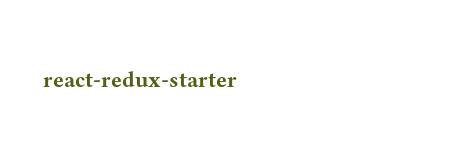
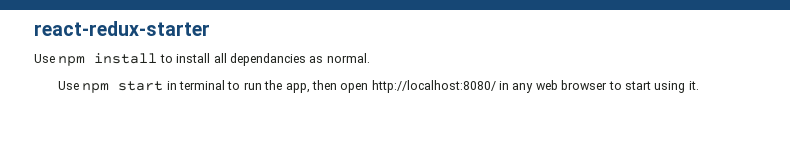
+ Use npm install to install all dependancies as normal.
+ Use npm start in terminal to run the app, then open http://localhost:8080/ in any web browser to start using it.

